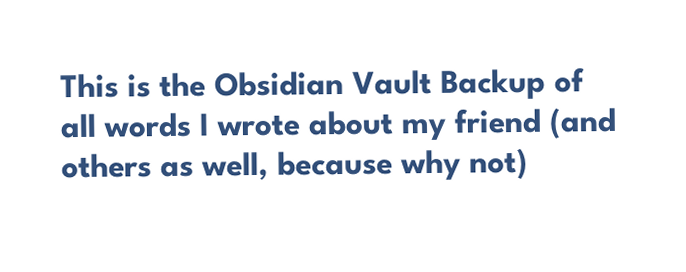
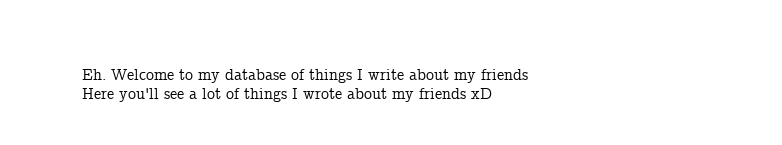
- This is the Obsidian Vault Backup of all words I wrote about my friend (and others as well, because why not)
+ Eh. Welcome to my database of things I write about my friends
+ Here you'll see a lot of things I wrote about my friends xD

